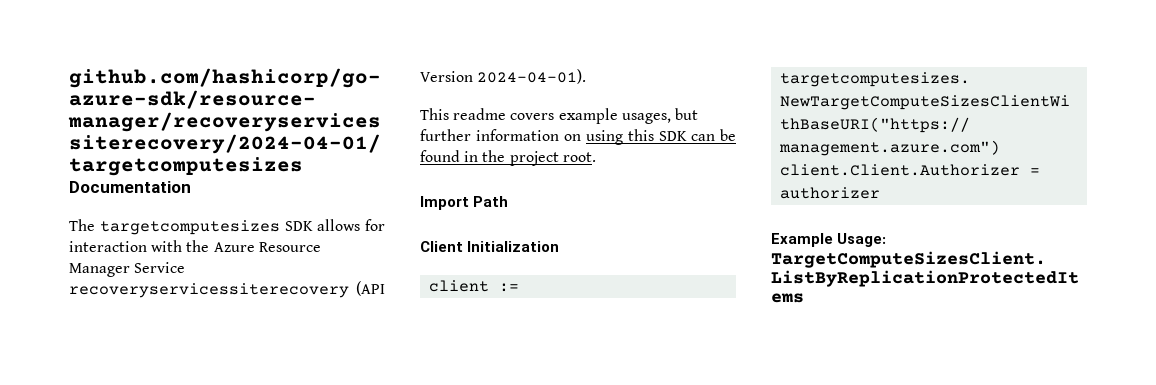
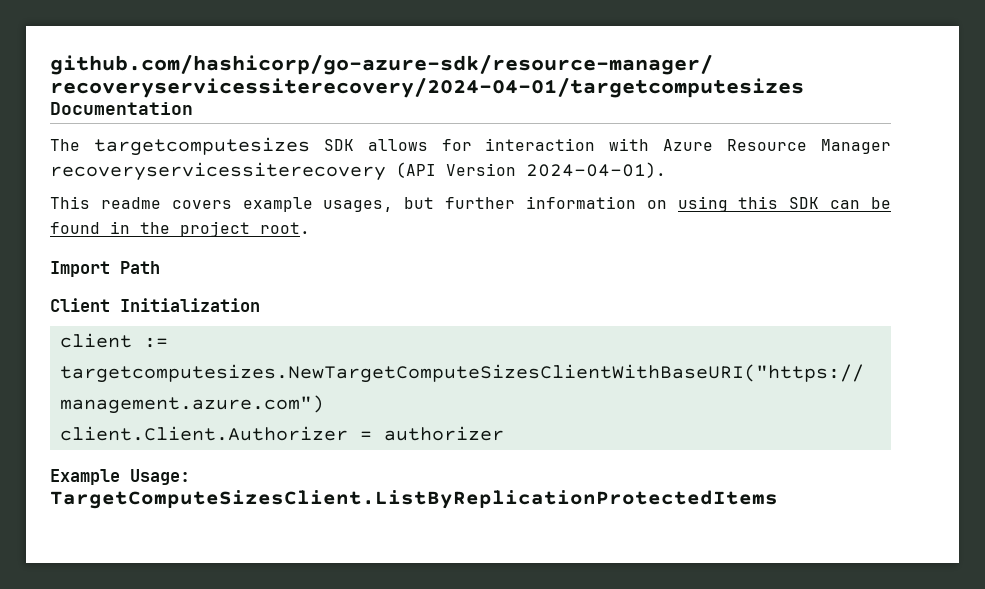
- The targetcomputesizes SDK allows for interaction with the Azure Resource Manager Service recoveryservicessiterecovery (API Version 2024-04-01).
+ The targetcomputesizes SDK allows for interaction with Azure Resource Manager recoveryservicessiterecovery (API Version 2024-04-01).

